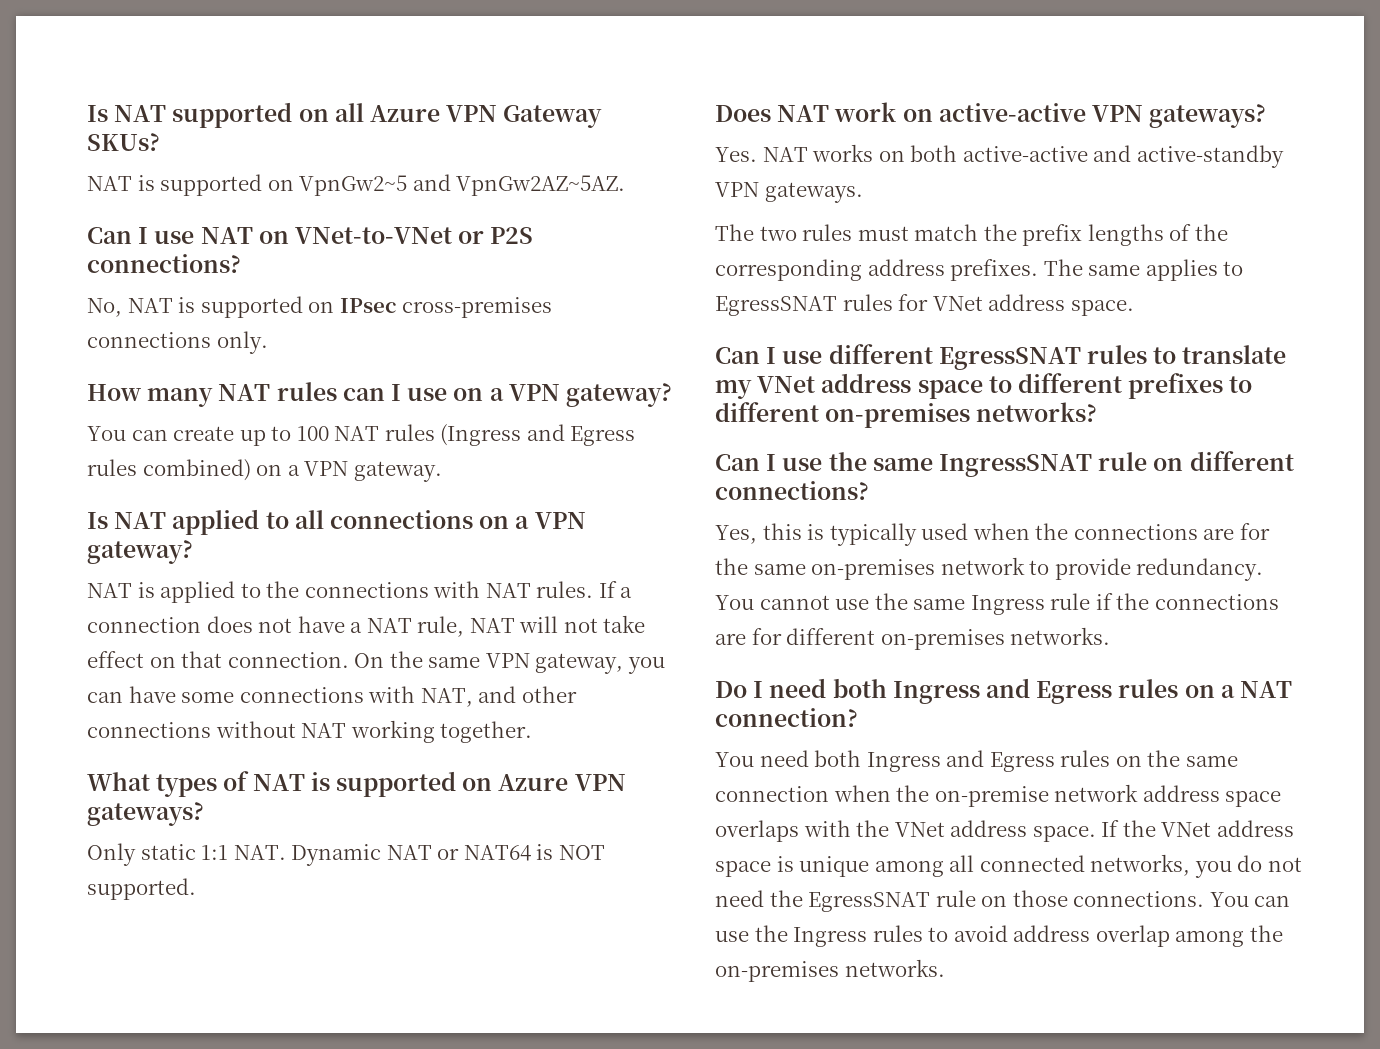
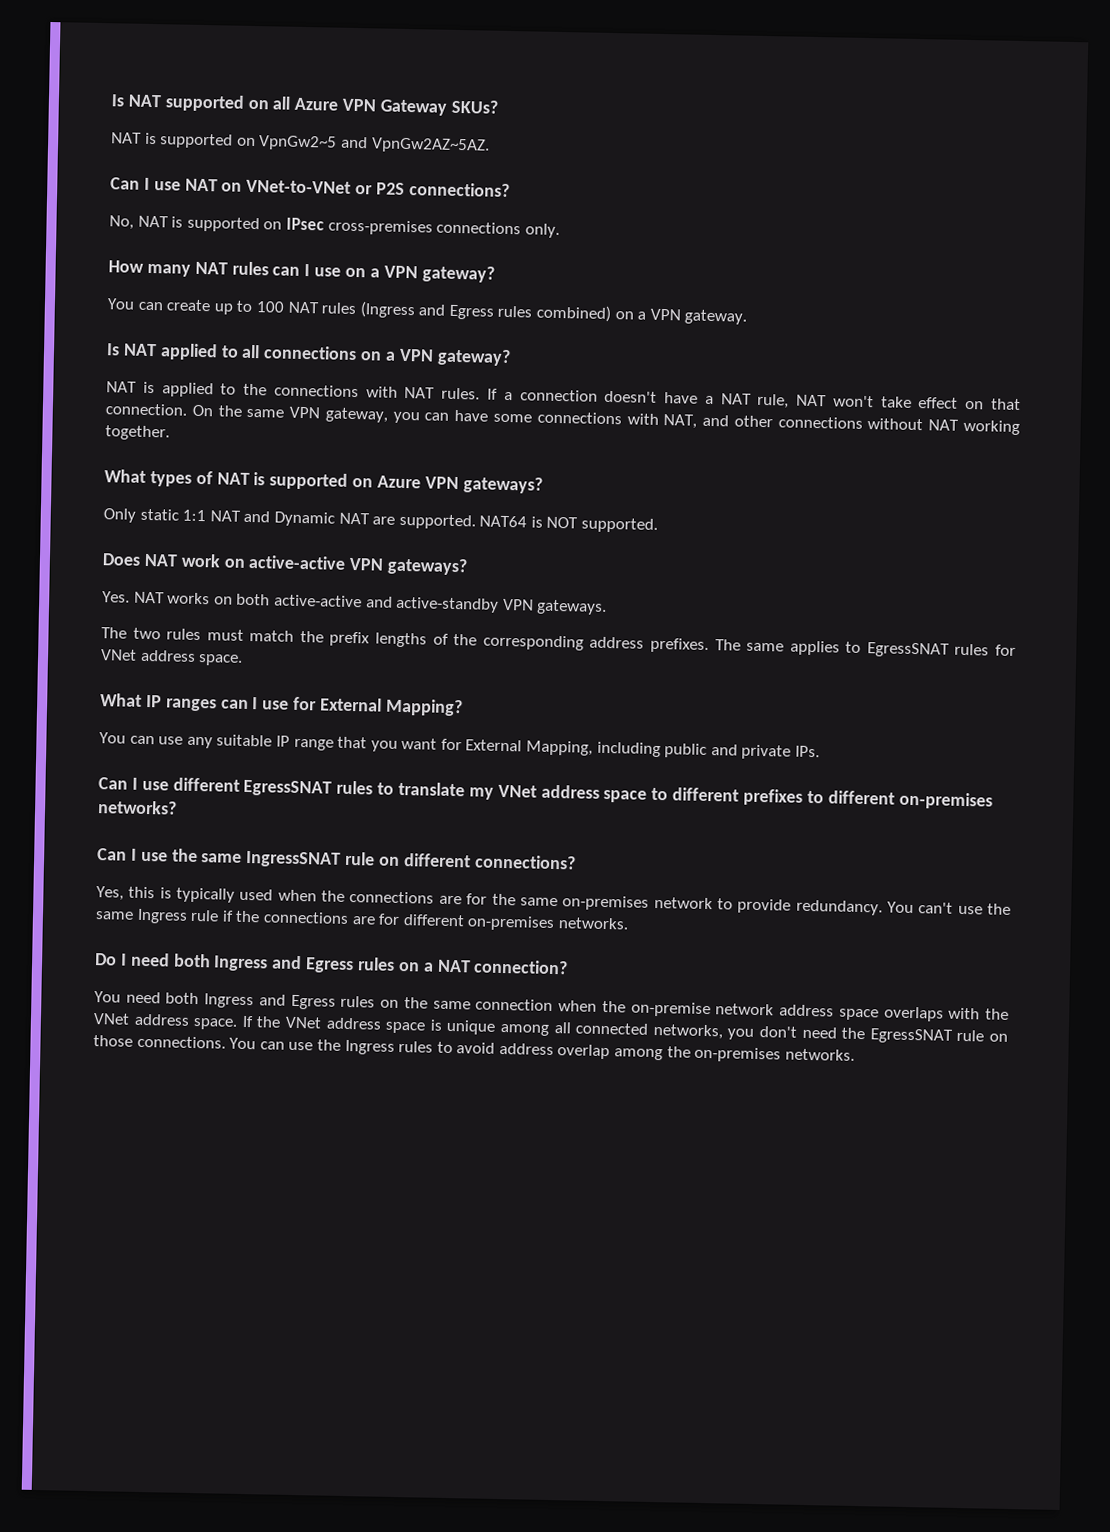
- If a connection does not have a NAT rule, NAT will not take effect on that connection.
+ If a connection doesn't have a NAT rule, NAT won't take effect on that connection.
- Only static 1:1 NAT. Dynamic NAT or NAT64 is NOT supported.
+ Only static 1:1 NAT and Dynamic NAT are supported. NAT64 is NOT supported.
+ What IP ranges can I use for External Mapping?
+ You can use any suitable IP range that you want for External Mapping, including public and private IPs.
- You cannot use the same Ingress rule if the connections are for different on-premises networks.
+ You can't use the same Ingress rule if the connections are for different on-premises networks.
- If the VNet address space is unique among all connected networks, you do not need the EgressSNAT rule on those connections.
+ If the VNet address space is unique among all connected networks, you don't need the EgressSNAT rule on those connections.

